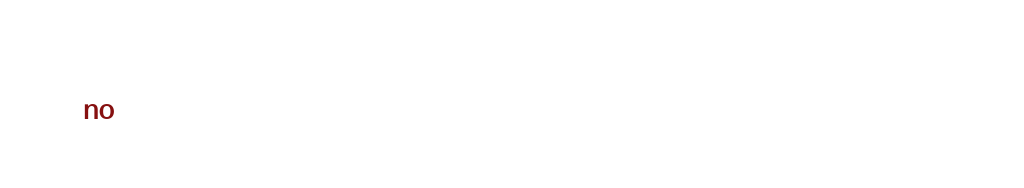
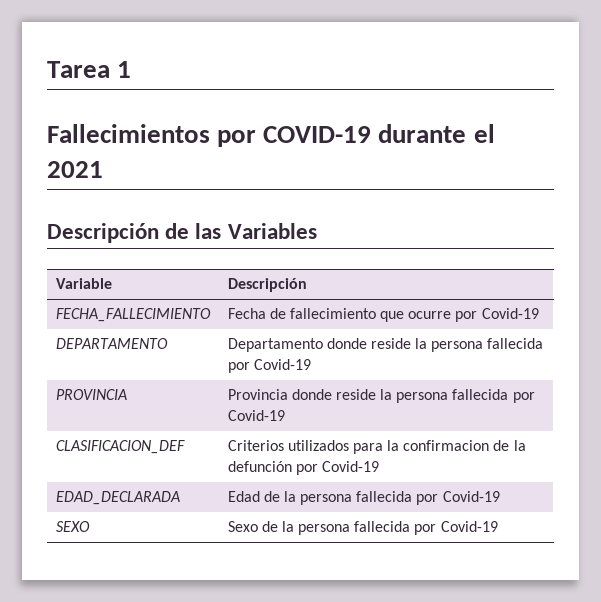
- no
+ Tarea 1
+ Fallecimientos por COVID-19 durante el 2021
+ Descripción de las Variables
+ Variable | Descripción
+ FECHA_FALLECIMIENTO | Fecha de fallecimiento que ocurre por Covid-19
+ DEPARTAMENTO | Departamento donde reside la persona fallecida por Covid-19
+ PROVINCIA | Provincia donde reside la persona fallecida por Covid-19
+ CLASIFICACION_DEF | Criterios utilizados para la confirmacion de la defunción por Covid-19
+ EDAD_DECLARADA | Edad de la persona fallecida por Covid-19
+ SEXO | Sexo de la persona fallecida por Covid-19

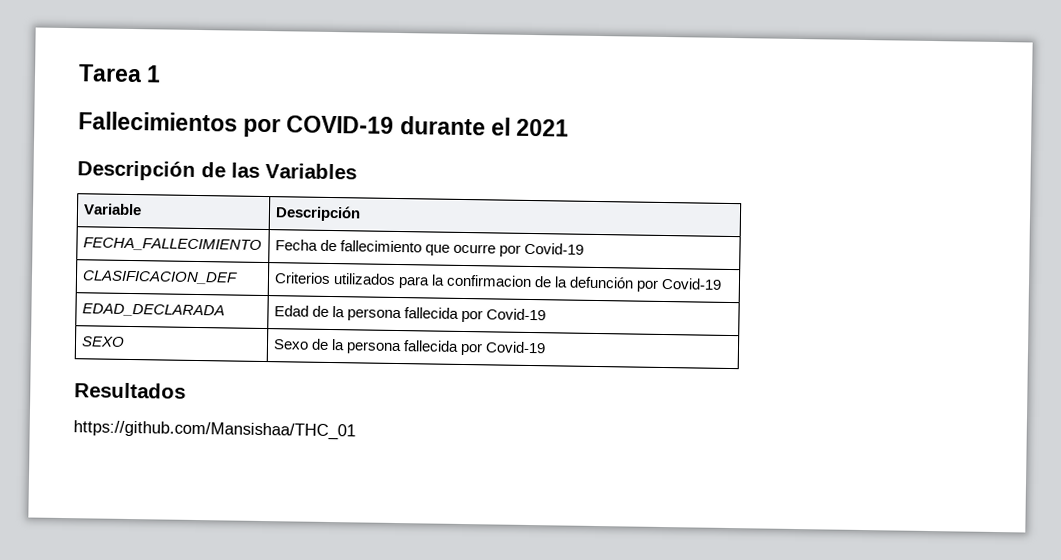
- DEPARTAMENTO | Departamento donde reside la persona fallecida por Covid-19
- PROVINCIA | Provincia donde reside la persona fallecida por Covid-19
+ Resultados
+ https://github.com/Mansishaa/THC_01

